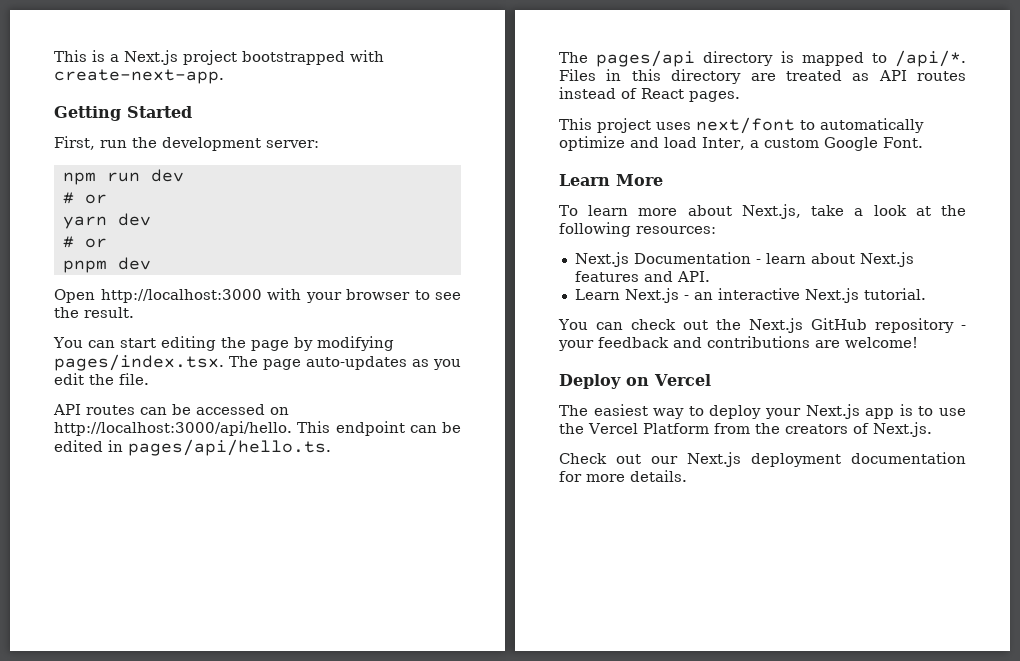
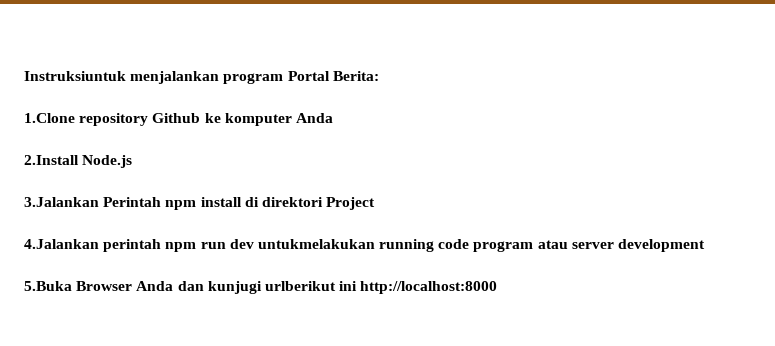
- This is a Next.js project bootstrapped with create-next-app.
- Getting Started
- First, run the development server:
- npm run dev
- # or
- yarn dev
- # or
- pnpm dev
- Open http://localhost:3000 with your browser to see the result.
- You can start editing the page by modifying pages/index.tsx. The page auto-updates as you edit the file.
- API routes can be accessed on http://localhost:3000/api/hello. This endpoint can be edited in pages/api/hello.ts.
- The pages/api directory is mapped to /api/*. Files in this directory are treated as API routes instead of React pages.
- This project uses next/font to automatically optimize and load Inter, a custom Google Font.
- Learn More
- To learn more about Next.js, take a look at the following resources:
- Next.js Documentation - learn about Next.js features and API.
- Learn Next.js - an interactive Next.js tutorial.
- You can check out the Next.js GitHub repository - your feedback and contributions are welcome!
- Deploy on Vercel
- The easiest way to deploy your Next.js app is to use the Vercel Platform from the creators of Next.js.
- Check out our Next.js deployment documentation for more details.
+ Instruksiuntuk menjalankan program Portal Berita:
+ 1.Clone repository Github ke komputer Anda
+ 2.Install Node.js
+ 3.Jalankan Perintah npm install di direktori Project
+ 4.Jalankan perintah npm run dev untukmelakukan running code program atau server development
+ 5.Buka Browser Anda dan kunjugi urlberikut ini http://localhost:8000

